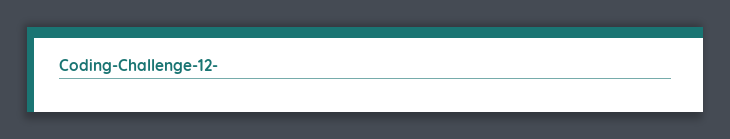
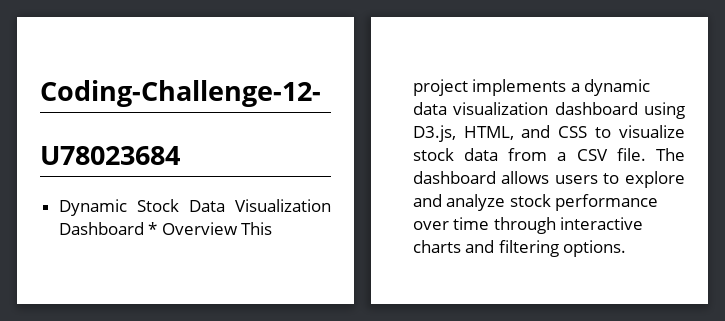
+ U78023684
+ Dynamic Stock Data Visualization Dashboard * Overview This project implements a dynamic data visualization dashboard using D3.js, HTML, and CSS to visualize stock data from a CSV file. The dashboard allows users to explore and analyze stock performance over time through interactive charts and filtering options.

